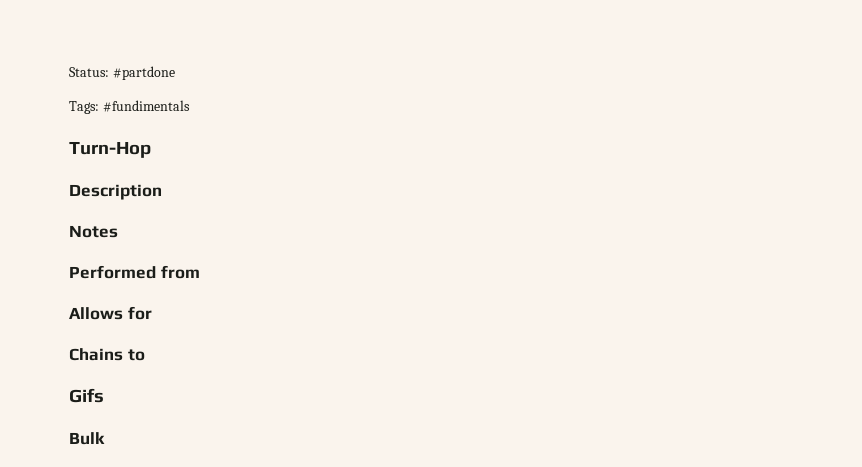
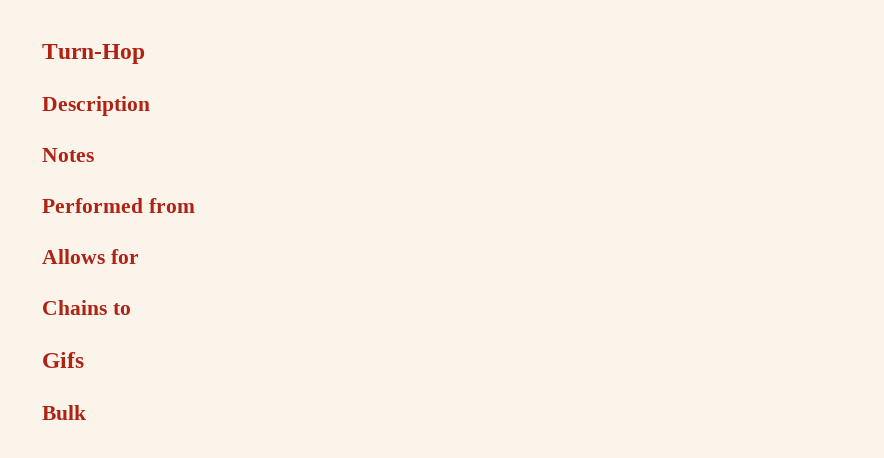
- Status: #partdone
- Tags: #fundimentals

